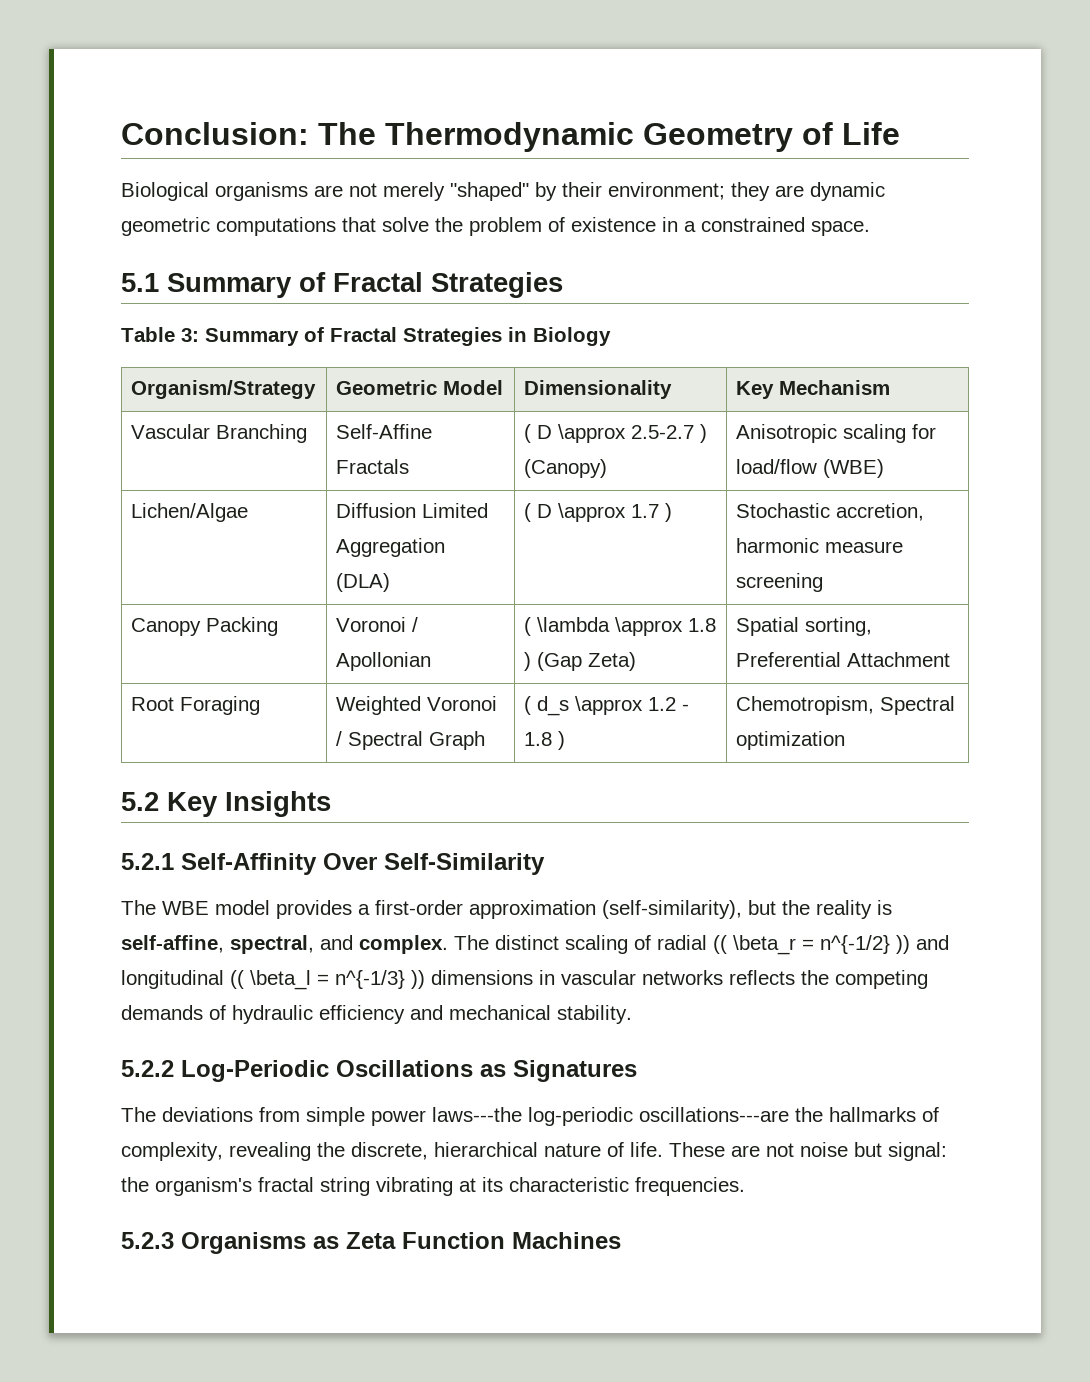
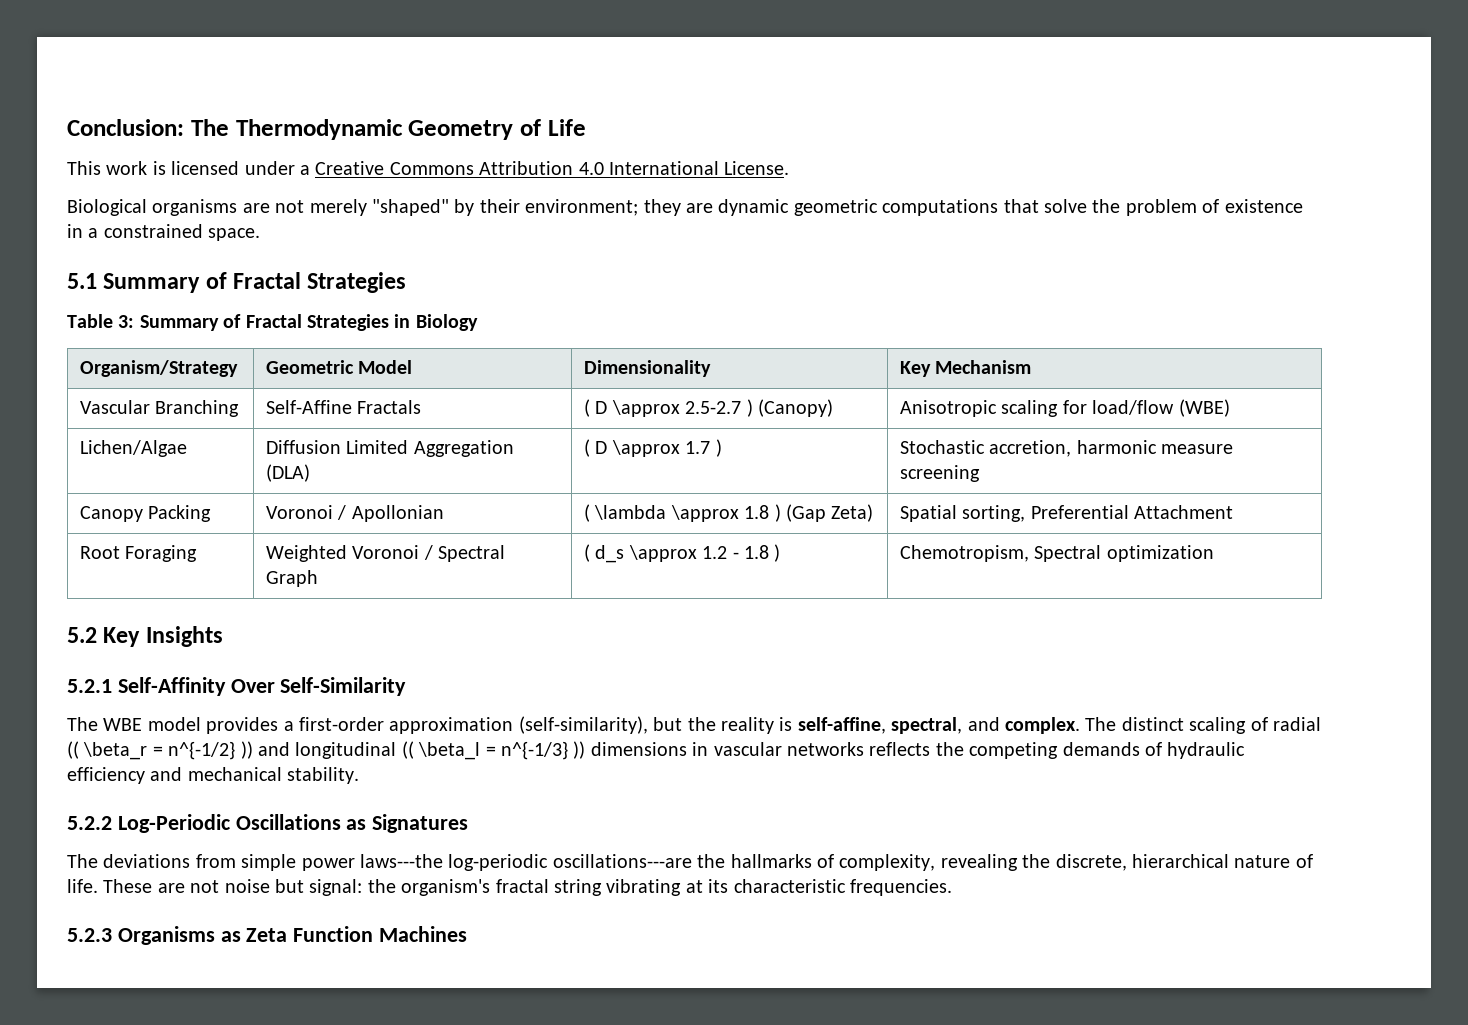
+ This work is licensed under a Creative Commons Attribution 4.0 International License.

